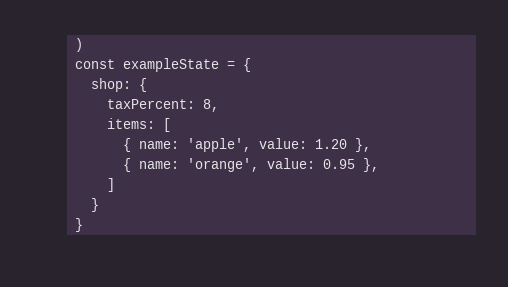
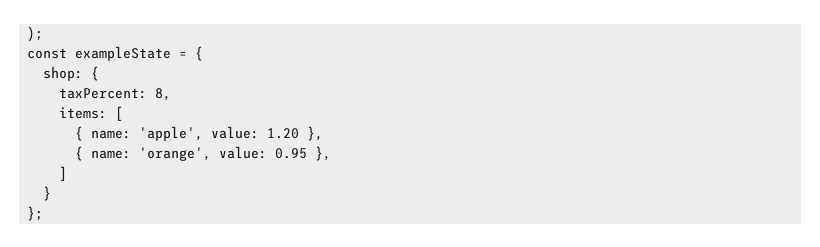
- )
+ );
  ]
  }
- }
+ };

